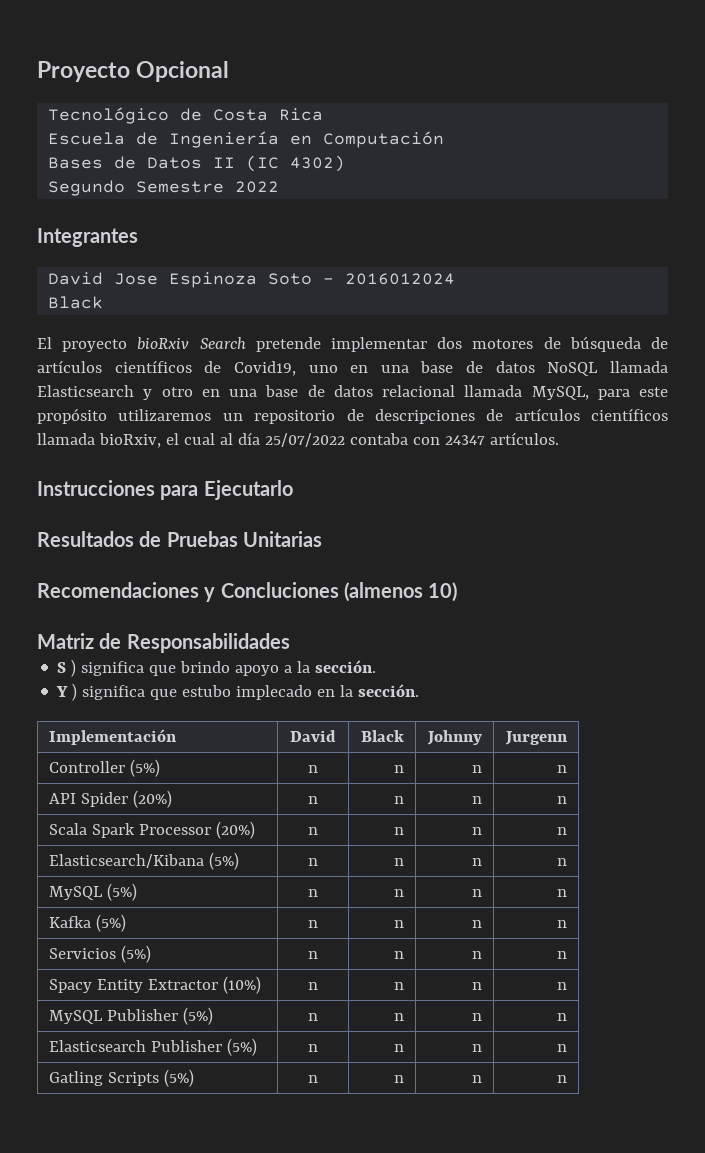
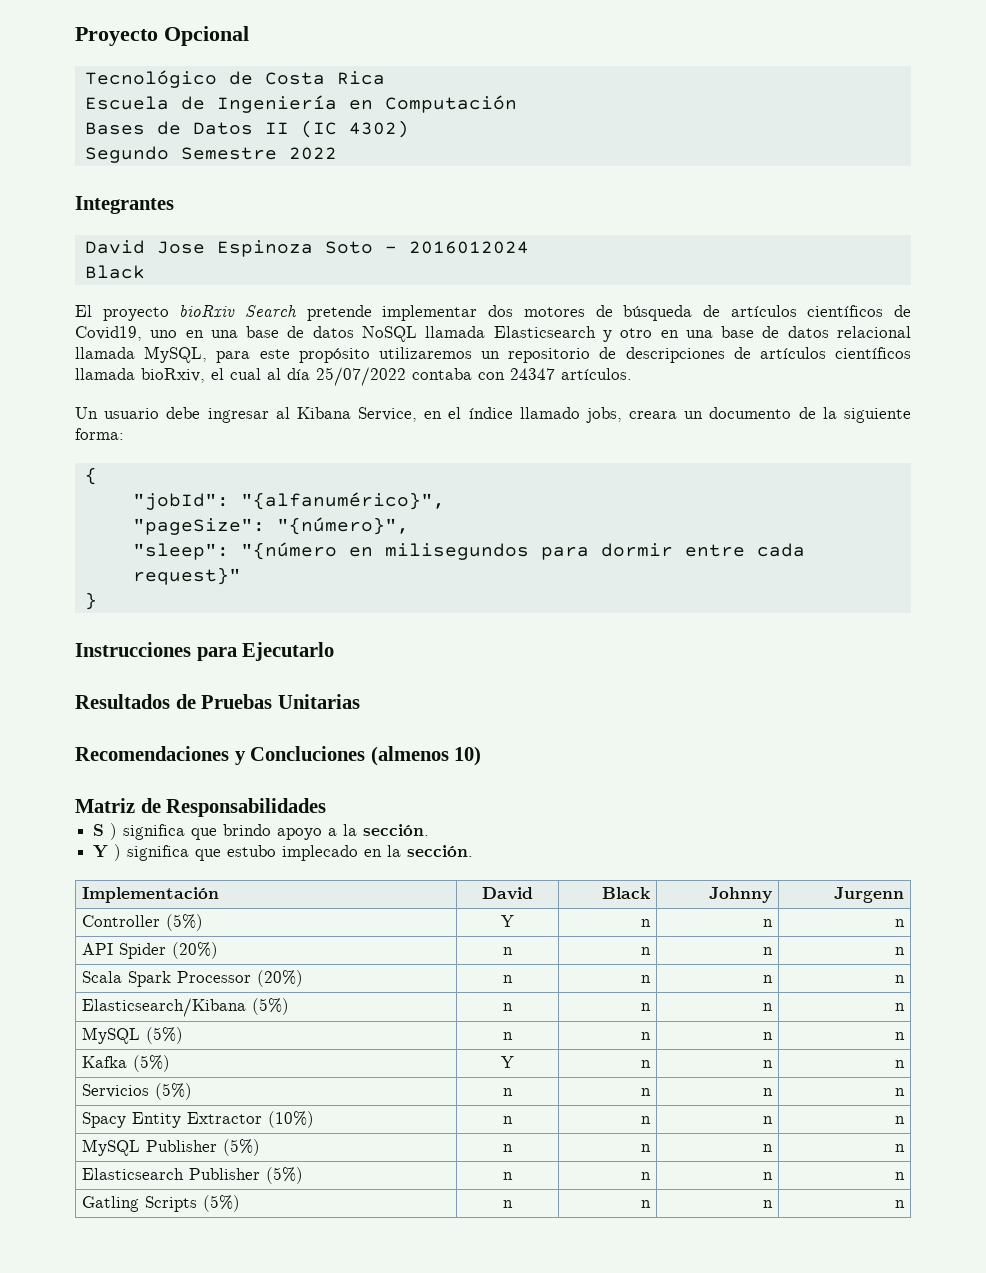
+ Un usuario debe ingresar al Kibana Service, en el índice llamado jobs, creara un documento de la siguiente forma:
+ {
+ "jobId": "{alfanumérico}",
+ "pageSize": "{número}",
+ "sleep": "{número en milisegundos para dormir entre cada request}"
+ }
- Controller (5%) | n | n | n | n
+ Controller (5%) | Y | n | n | n
- Kafka (5%) | n | n | n | n
+ Kafka (5%) | Y | n | n | n

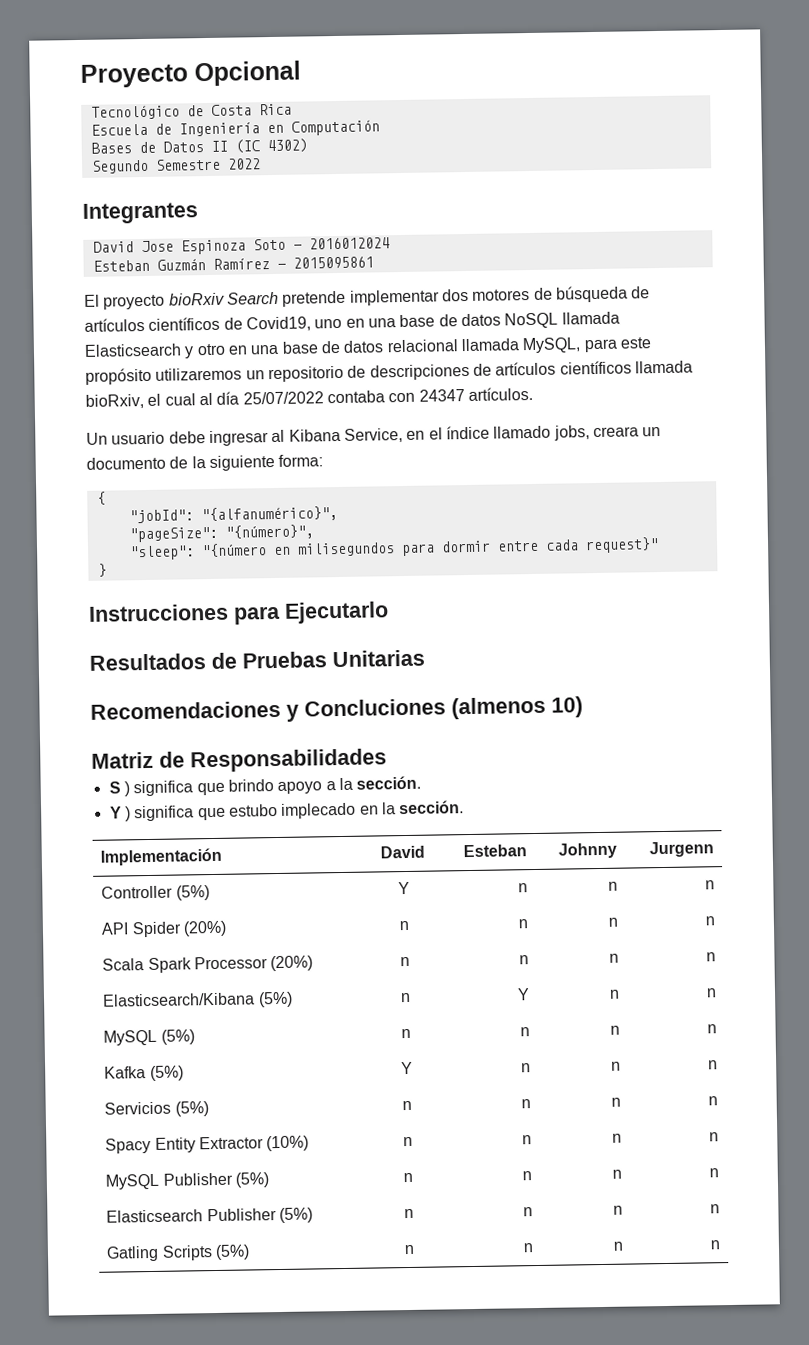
  David Jose Espinoza Soto - 2016012024
- Black
+ Esteban Guzmán Ramírez - 2015095861
- Implementación | David | Black | Johnny | Jurgenn
+ Implementación | David | Esteban | Johnny | Jurgenn
- Elasticsearch/Kibana (5%) | n | n | n | n
+ Elasticsearch/Kibana (5%) | n | Y | n | n

